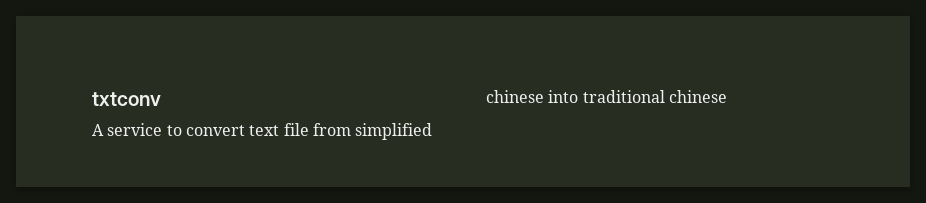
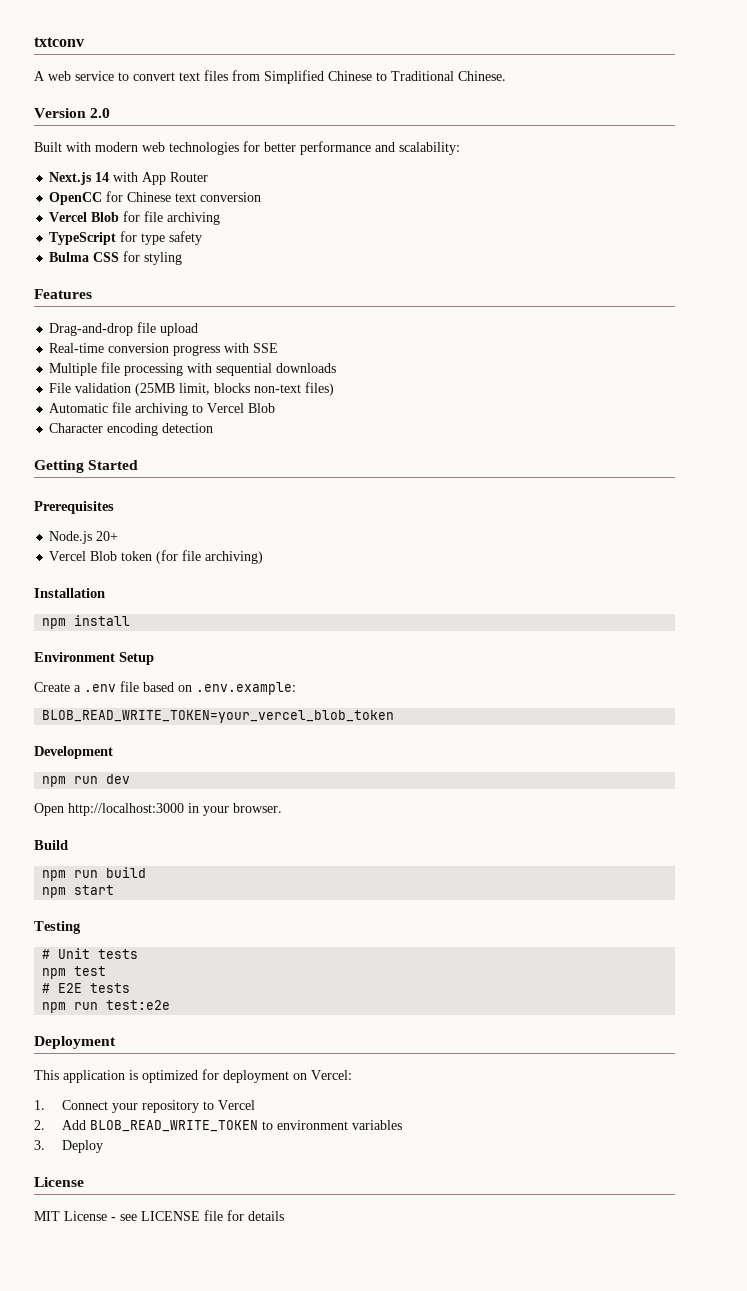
- A service to convert text file from simplified chinese into traditional chinese
+ A web service to convert text files from Simplified Chinese to Traditional Chinese.
+ Version 2.0
+ Built with modern web technologies for better performance and scalability:
+ Next.js 14 with App Router
+ OpenCC for Chinese text conversion
+ Vercel Blob for file archiving
+ TypeScript for type safety
+ Bulma CSS for styling
+ Features
+ Drag-and-drop file upload
+ Real-time conversion progress with SSE
+ Multiple file processing with sequential downloads
+ File validation (25MB limit, blocks non-text files)
+ Automatic file archiving to Vercel Blob
+ Character encoding detection
+ Getting Started
+ Prerequisites
+ Node.js 20+
+ Vercel Blob token (for file archiving)
+ Installation
+ npm install
+ Environment Setup
+ Create a .env file based on .env.example:
+ BLOB_READ_WRITE_TOKEN=your_vercel_blob_token
+ Development
+ npm run dev
+ Open http://localhost:3000 in your browser.
+ Build
+ npm run build
+ npm start
+ Testing
+ # Unit tests
+ npm test
+ # E2E tests
+ npm run test:e2e
+ Deployment
+ This application is optimized for deployment on Vercel:
+ 1. Connect your repository to Vercel
+ 2. Add BLOB_READ_WRITE_TOKEN to environment variables
+ 3. Deploy
+ License
+ MIT License - see LICENSE file for details

